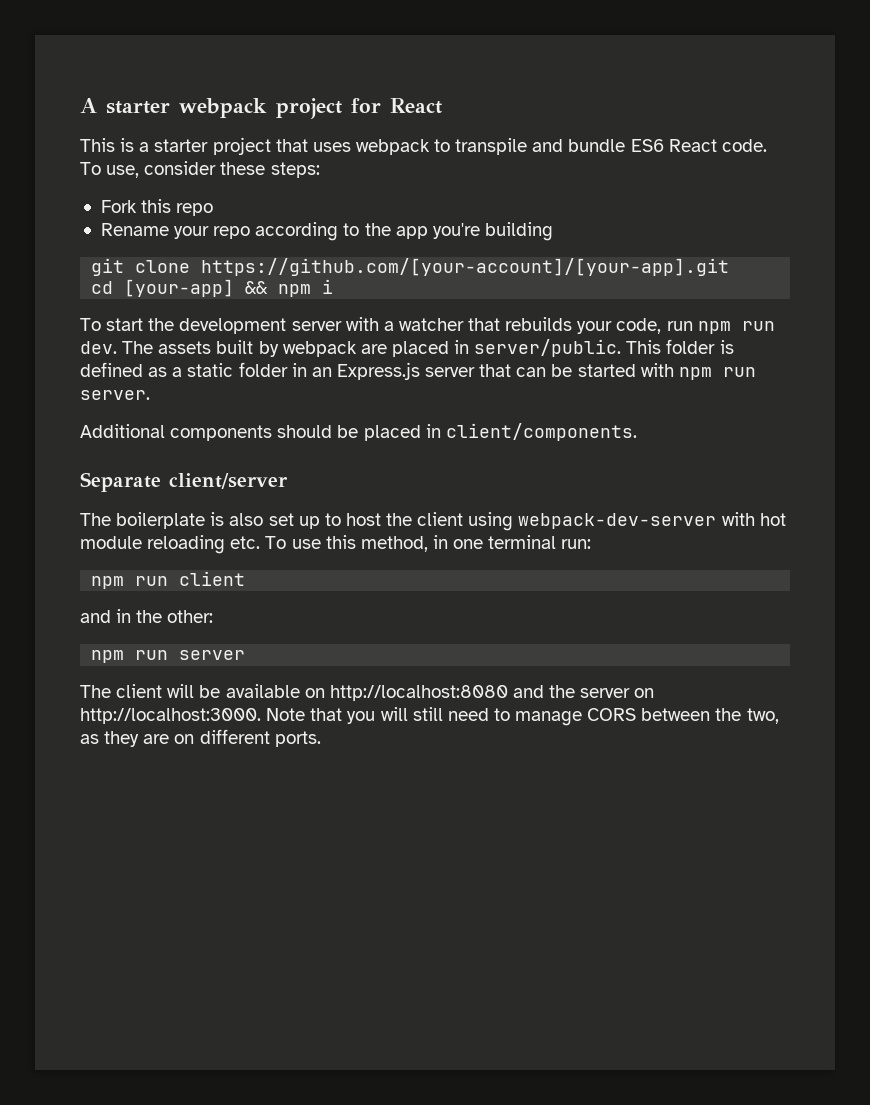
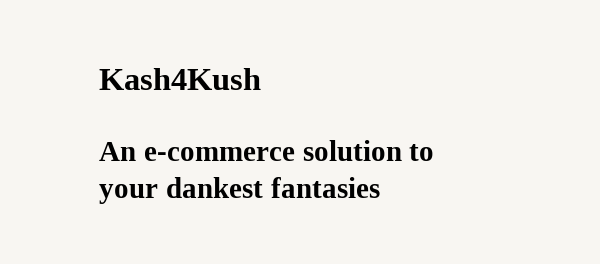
- A starter webpack project for React
- This is a starter project that uses webpack to transpile and bundle ES6 React code. To use, consider these steps:
- Fork this repo
- Rename your repo according to the app you're building
- git clone https://github.com/[your-account]/[your-app].git
- cd [your-app] && npm i
- To start the development server with a watcher that rebuilds your code, run npm run dev. The assets built by webpack are placed in server/public. This folder is defined as a static folder in an Express.js server that can be started with npm run server.
- Additional components should be placed in client/components.
- Separate client/server
- The boilerplate is also set up to host the client using webpack-dev-server with hot module reloading etc. To use this method, in one terminal run:
- npm run client
- and in the other:
- npm run server
- The client will be available on http://localhost:8080 and the server on http://localhost:3000. Note that you will still need to manage CORS between the two, as they are on different ports.
+ Kash4Kush
+ An e-commerce solution to your dankest fantasies

